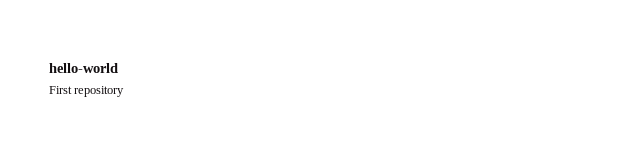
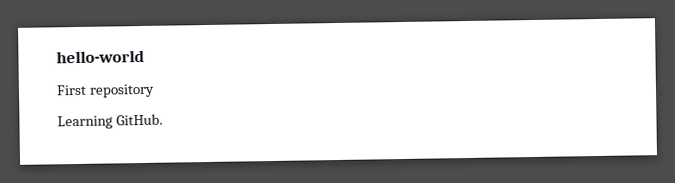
+ Learning GitHub.

